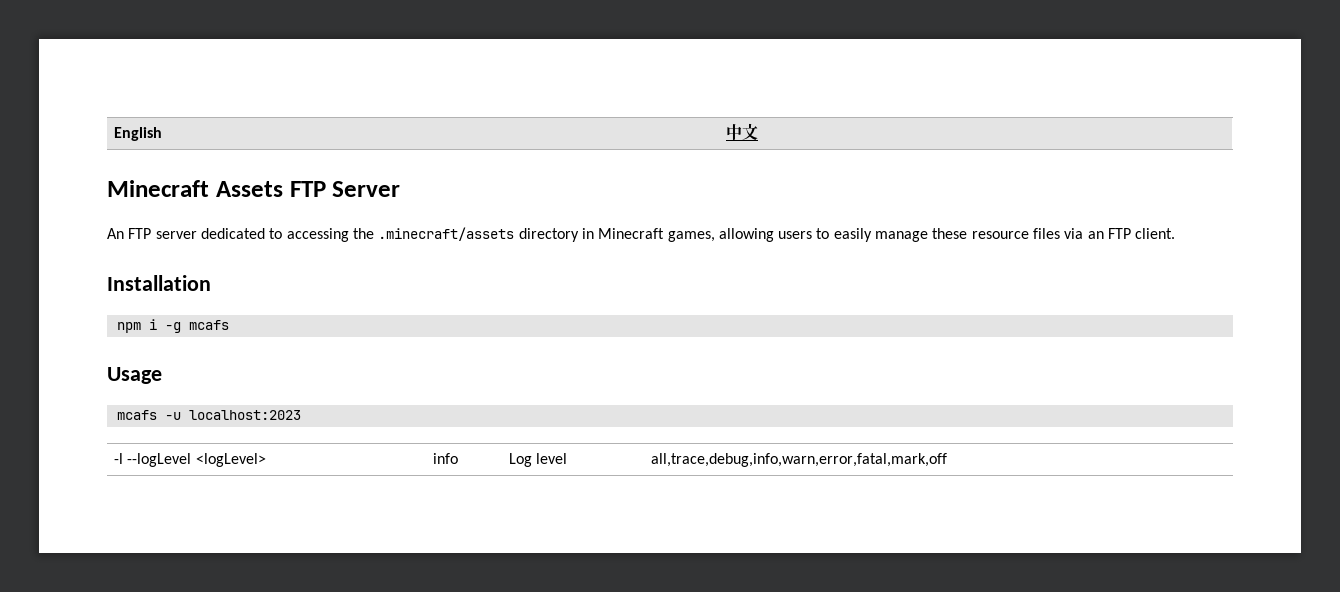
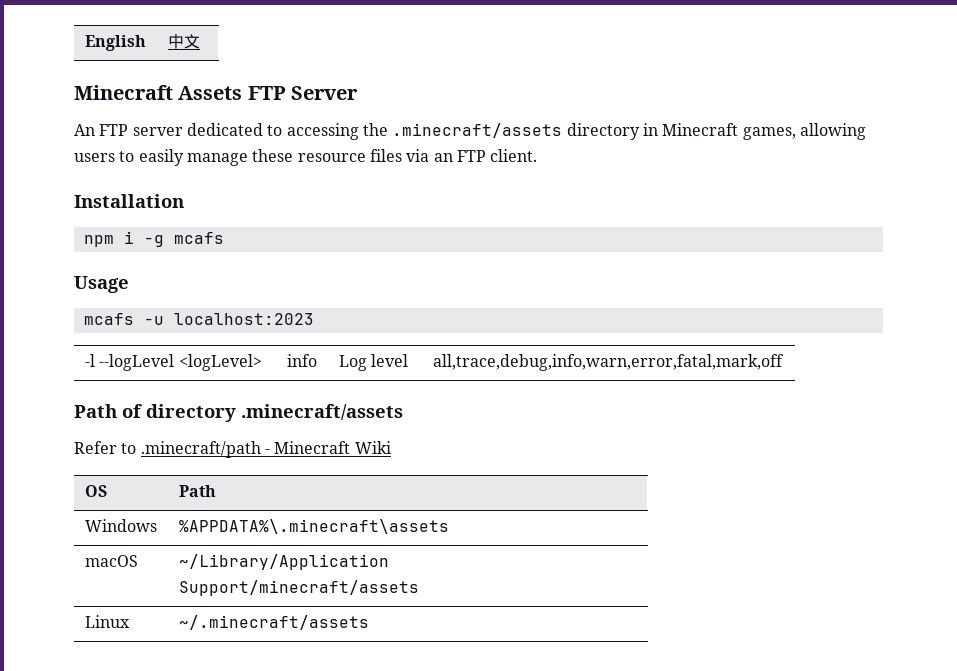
+ Path of directory .minecraft/assets
+ Refer to .minecraft/path - Minecraft Wiki
+ OS | Path
+ Windows | %APPDATA%\.minecraft\assets
+ macOS | ~/Library/Application Support/minecraft/assets
+ Linux | ~/.minecraft/assets

